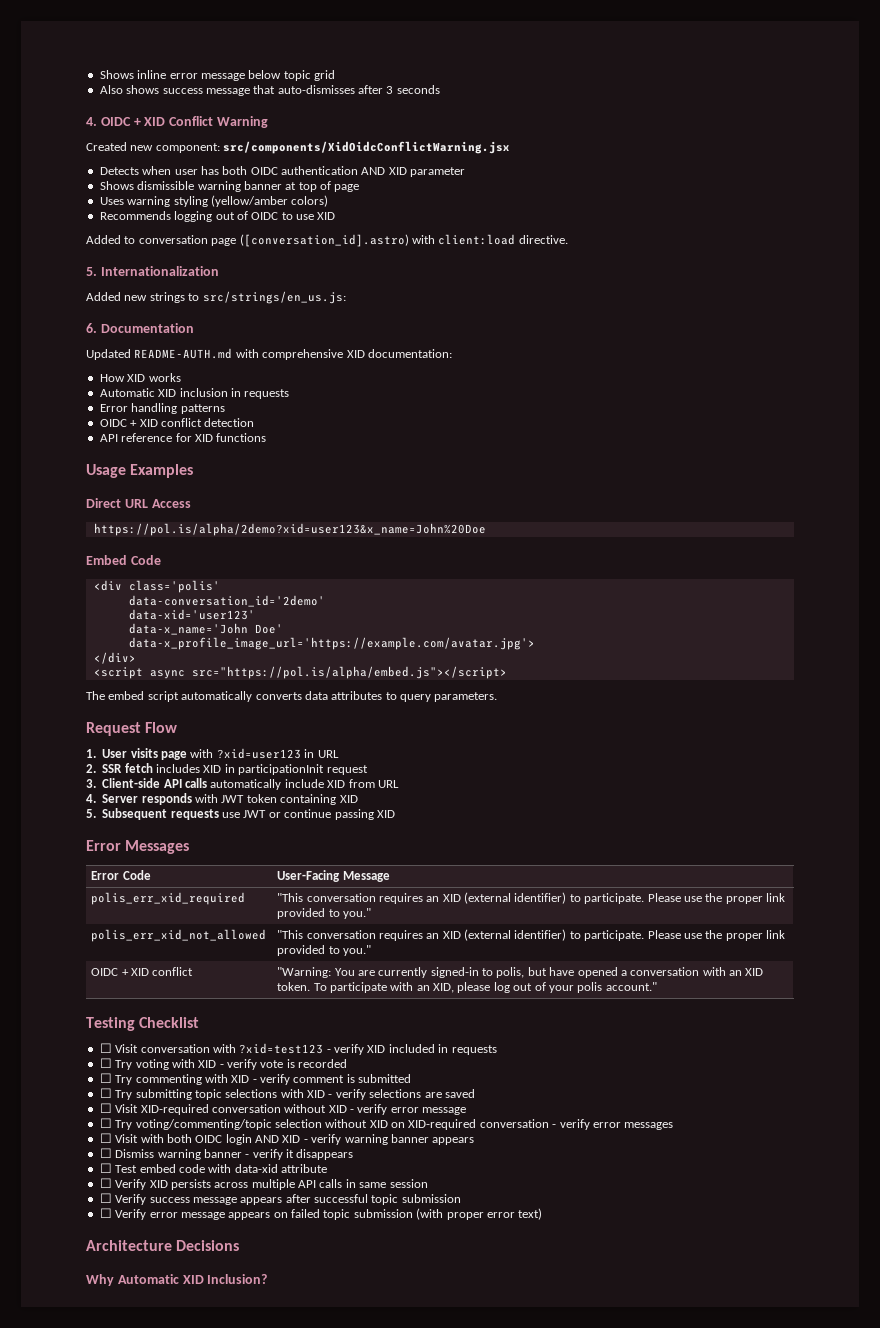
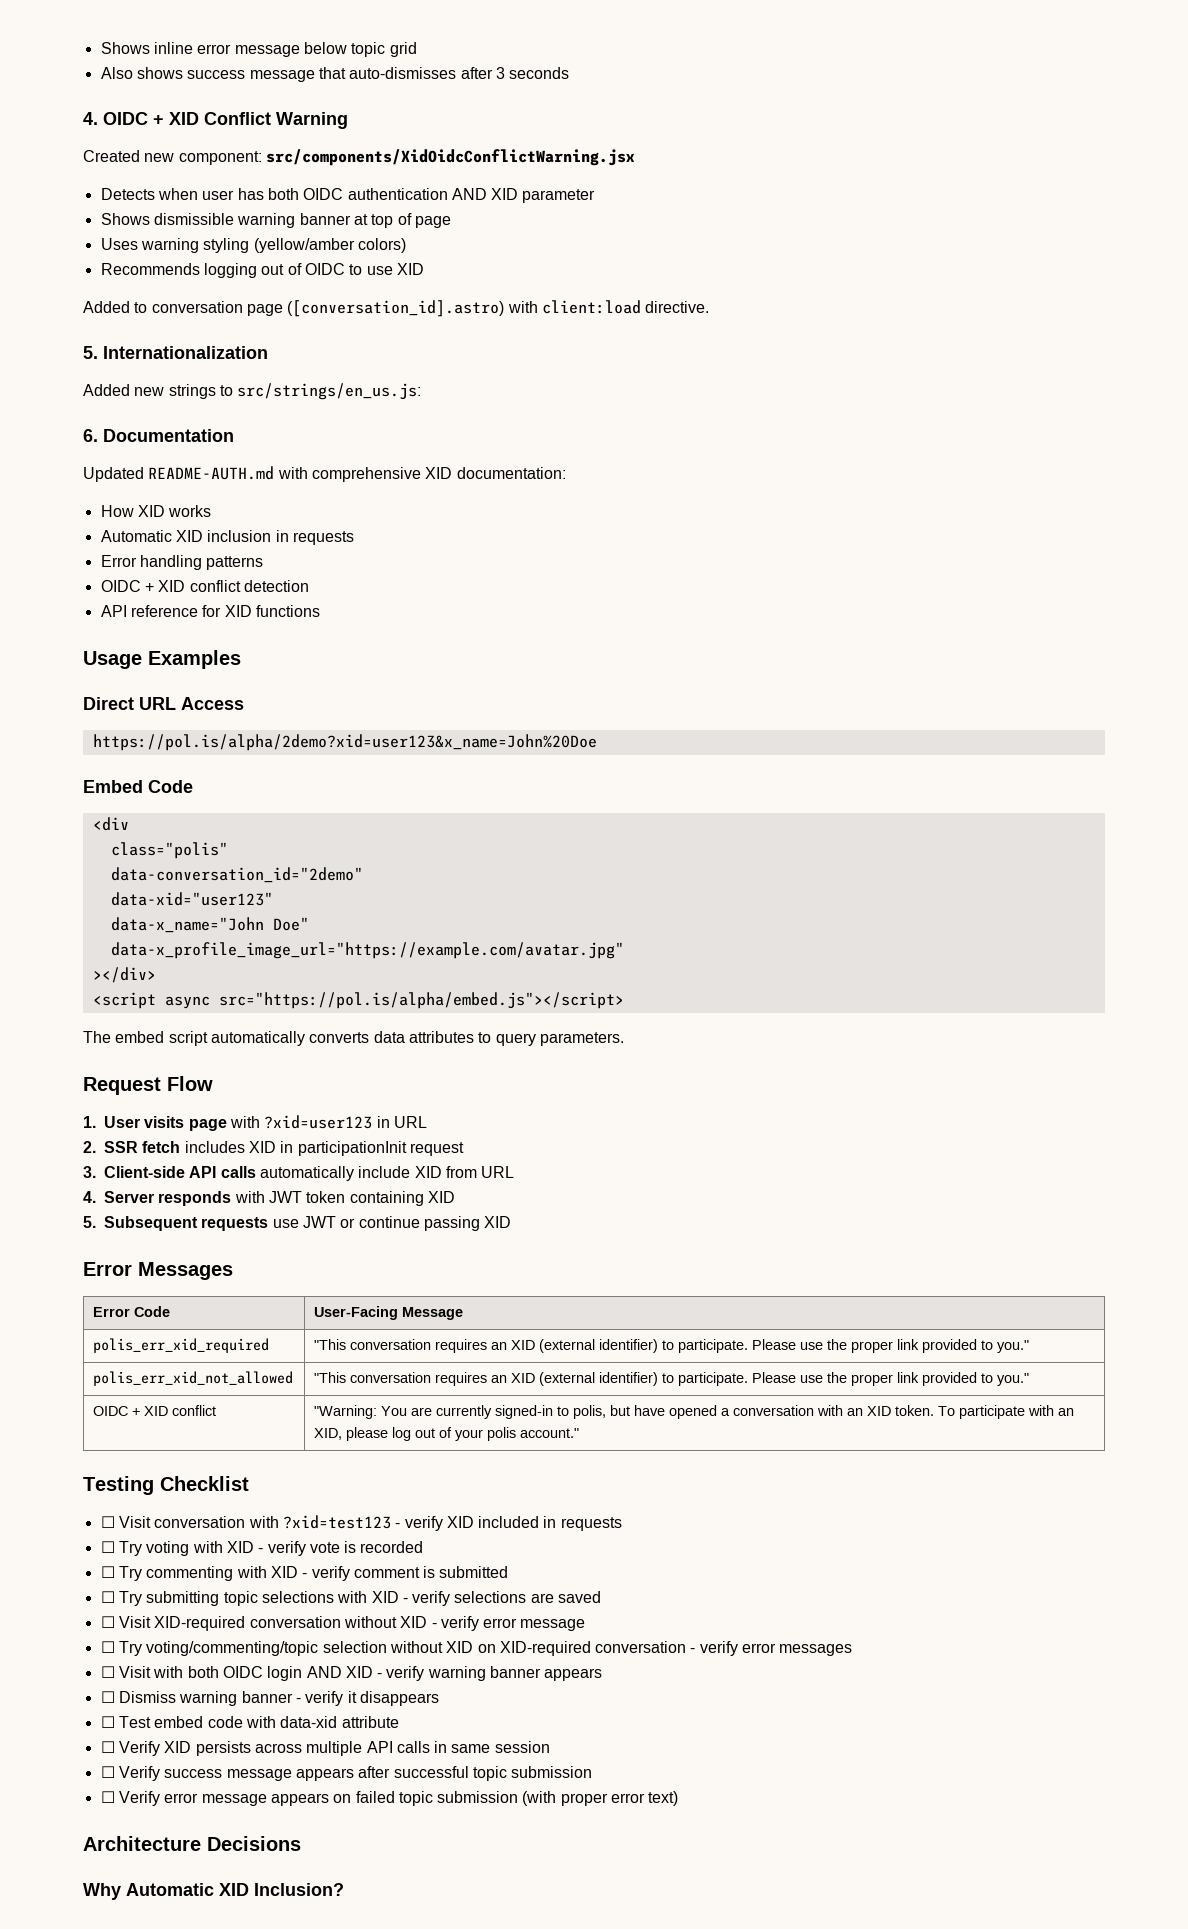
- <div class='polis'
- data-conversation_id='2demo'
- data-xid='user123'
- data-x_name='John Doe'
- data-x_profile_image_url='https://example.com/avatar.jpg'>
- </div>
+ <div
+ class="polis"
+ data-conversation_id="2demo"
+ data-xid="user123"
+ data-x_name="John Doe"
+ data-x_profile_image_url="https://example.com/avatar.jpg"
+ ></div>

